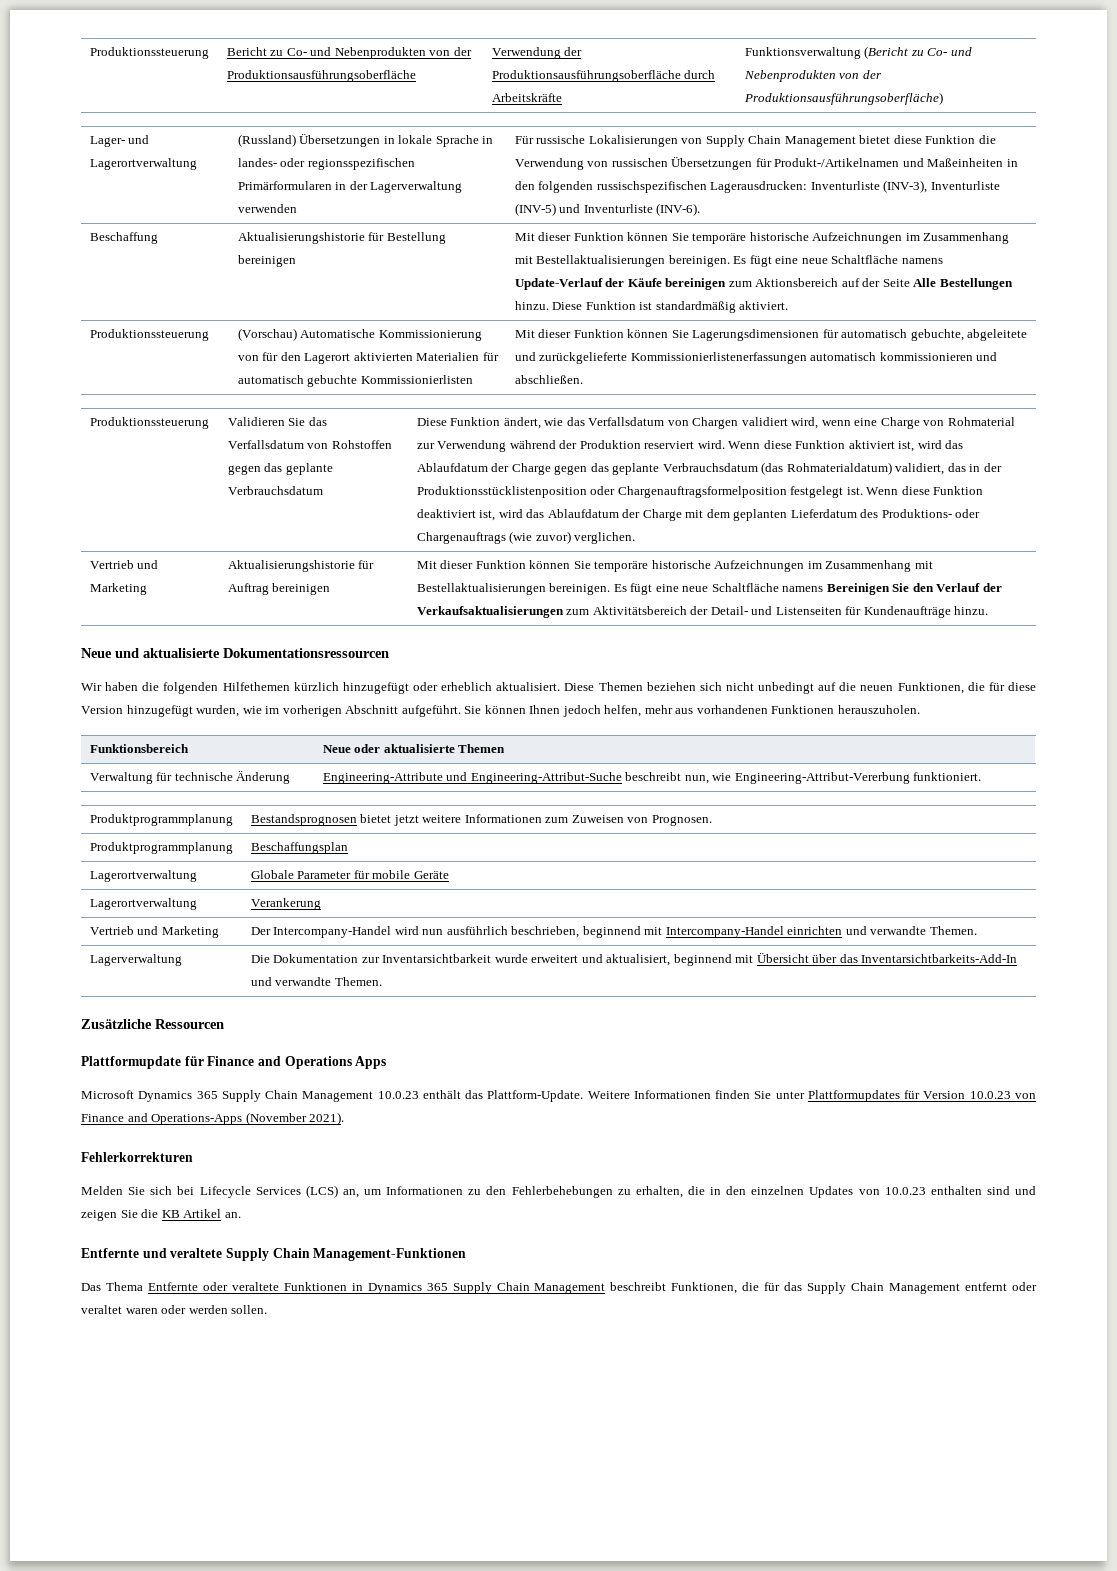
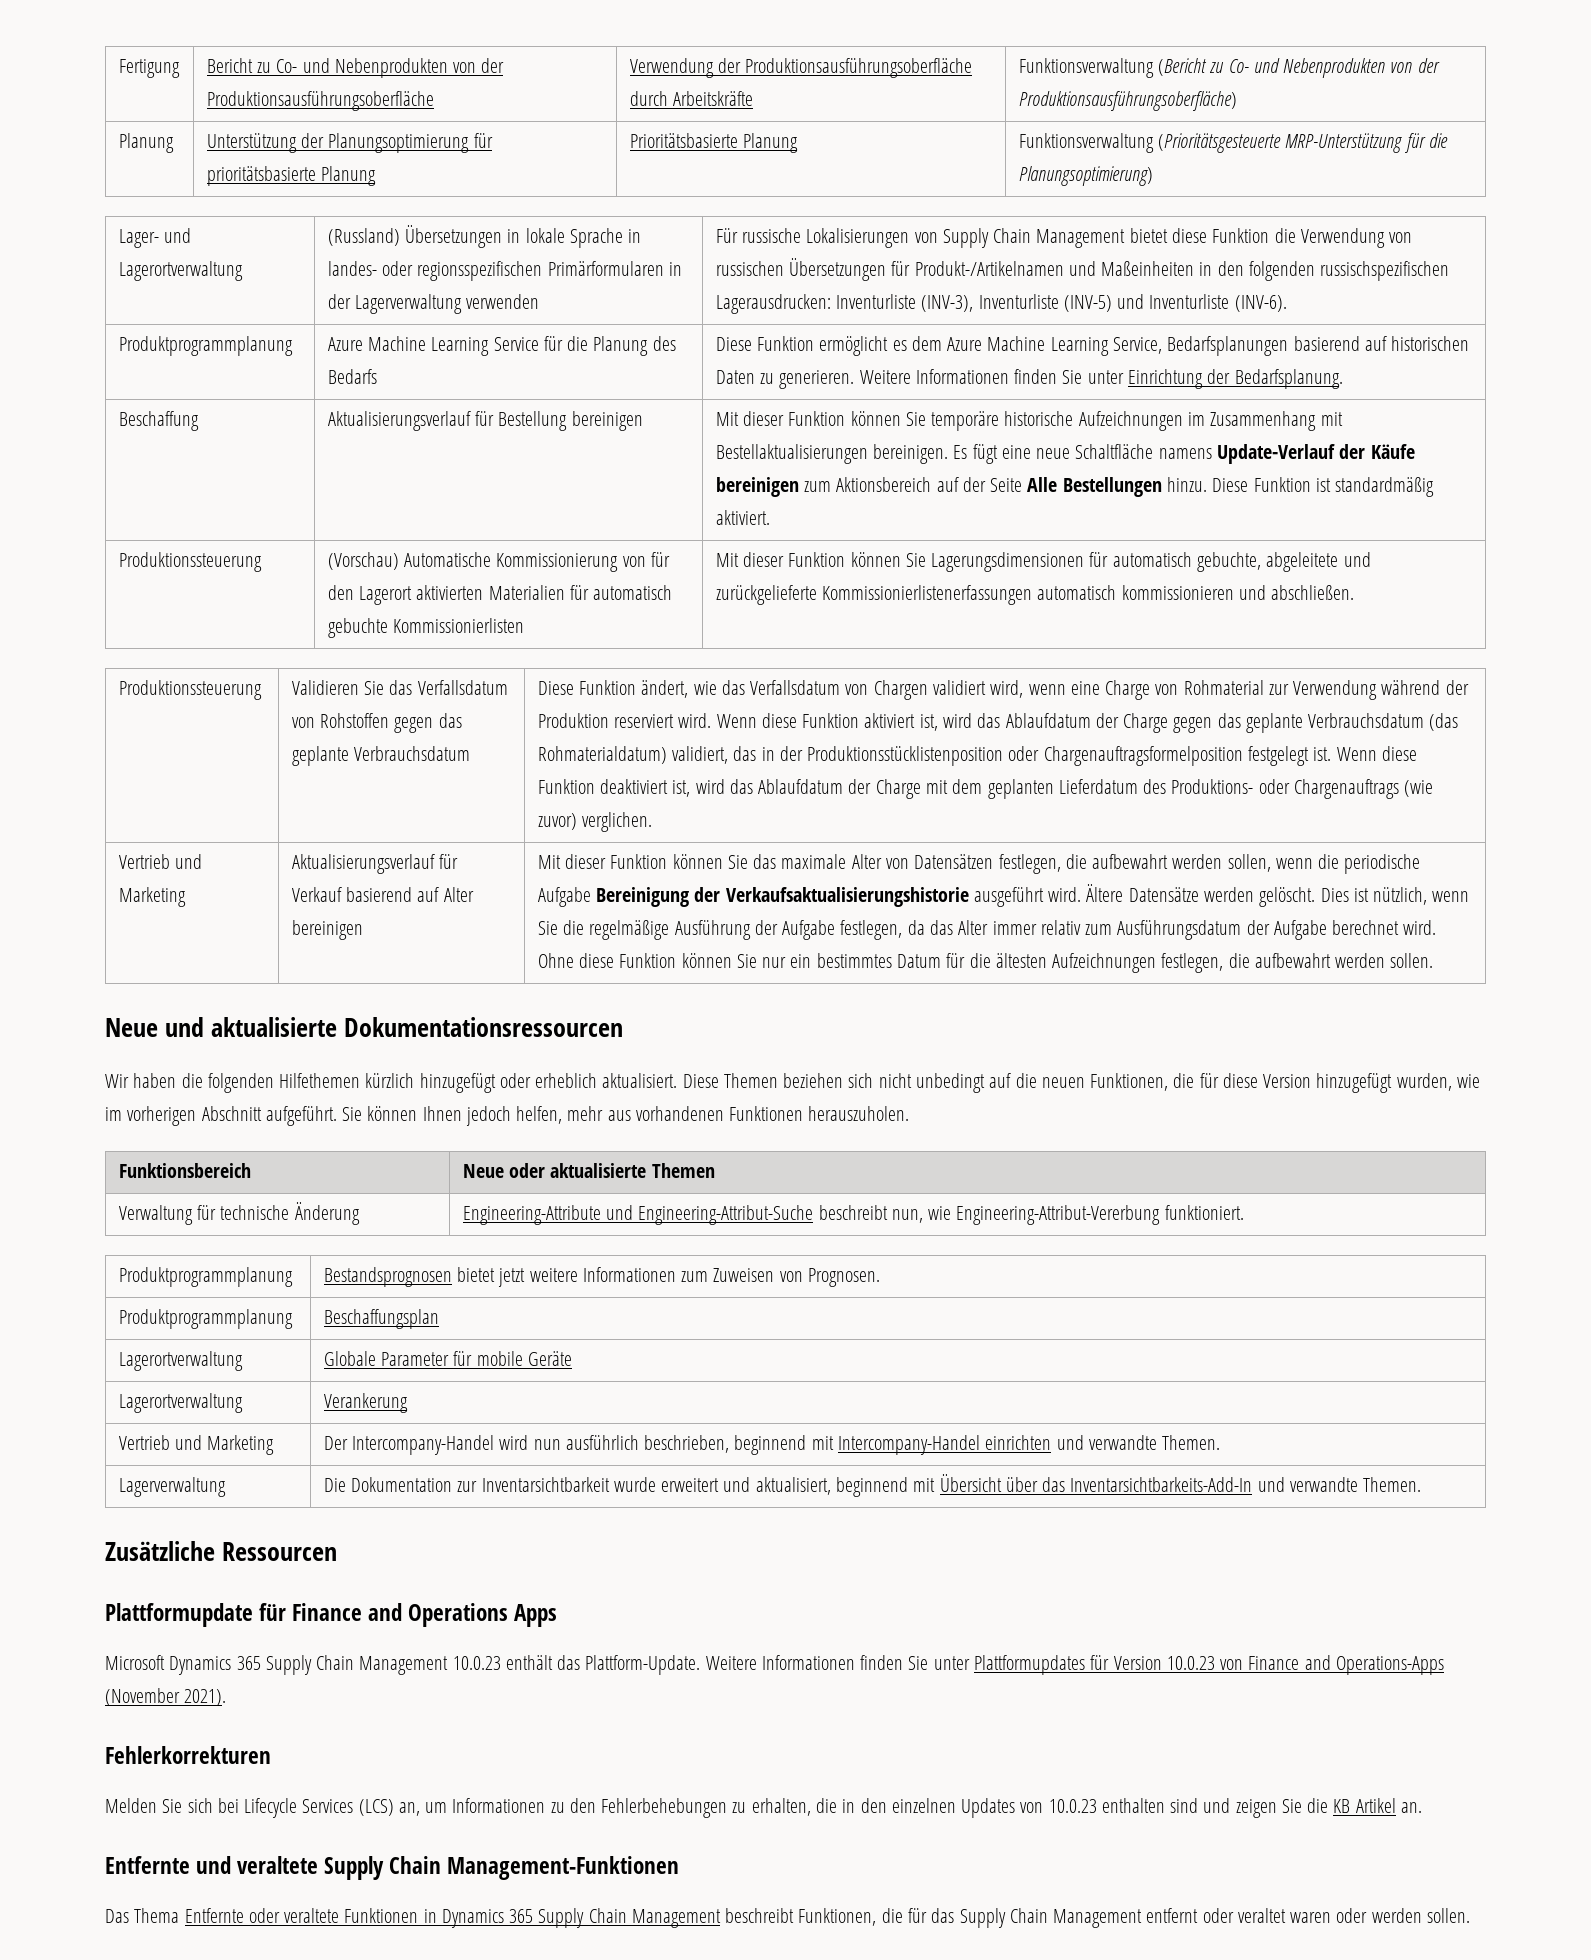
- Produktionssteuerung | Bericht zu Co- und Nebenprodukten von der Produktionsausführungsoberfläche | Verwendung der Produktionsausführungsoberfläche durch Arbeitskräfte | Funktionsverwaltung (Bericht zu Co- und Nebenprodukten von der Produktionsausführungsoberfläche)
+ Fertigung | Bericht zu Co- und Nebenprodukten von der Produktionsausführungsoberfläche | Verwendung der Produktionsausführungsoberfläche durch Arbeitskräfte | Funktionsverwaltung (Bericht zu Co- und Nebenprodukten von der Produktionsausführungsoberfläche)
+ Planung | Unterstützung der Planungsoptimierung für prioritätsbasierte Planung | Prioritätsbasierte Planung | Funktionsverwaltung (Prioritätsgesteuerte MRP-Unterstützung für die Planungsoptimierung)
+ Produktprogrammplanung | Azure Machine Learning Service für die Planung des Bedarfs | Diese Funktion ermöglicht es dem Azure Machine Learning Service, Bedarfsplanungen basierend auf historischen Daten zu generieren. Weitere Informationen finden Sie unter Einrichtung der Bedarfsplanung.
- Aktualisierungshistorie für Bestellung bereinigen
+ Aktualisierungsverlauf für Bestellung bereinigen
- Aktualisierungshistorie für Auftrag bereinigen | Mit dieser Funktion können Sie temporäre historische Aufzeichnungen im Zusammenhang mit Bestellaktualisierungen bereinigen. Es fügt eine neue Schaltfläche namens Bereinigen Sie den Verlauf der Verkaufsaktualisierungen zum Aktivitätsbereich der Detail- und Listenseiten für Kundenaufträge hinzu.
+ Aktualisierungsverlauf für Verkauf basierend auf Alter bereinigen | Mit dieser Funktion können Sie das maximale Alter von Datensätzen festlegen, die aufbewahrt werden sollen, wenn die periodische Aufgabe Bereinigung der Verkaufsaktualisierungshistorie ausgeführt wird. Ältere Datensätze werden gelöscht. Dies ist nützlich, wenn Sie die regelmäßige Ausführung der Aufgabe festlegen, da das Alter immer relativ zum Ausführungsdatum der Aufgabe berechnet wird. Ohne diese Funktion können Sie nur ein bestimmtes Datum für die ältesten Aufzeichnungen festlegen, die aufbewahrt werden sollen.

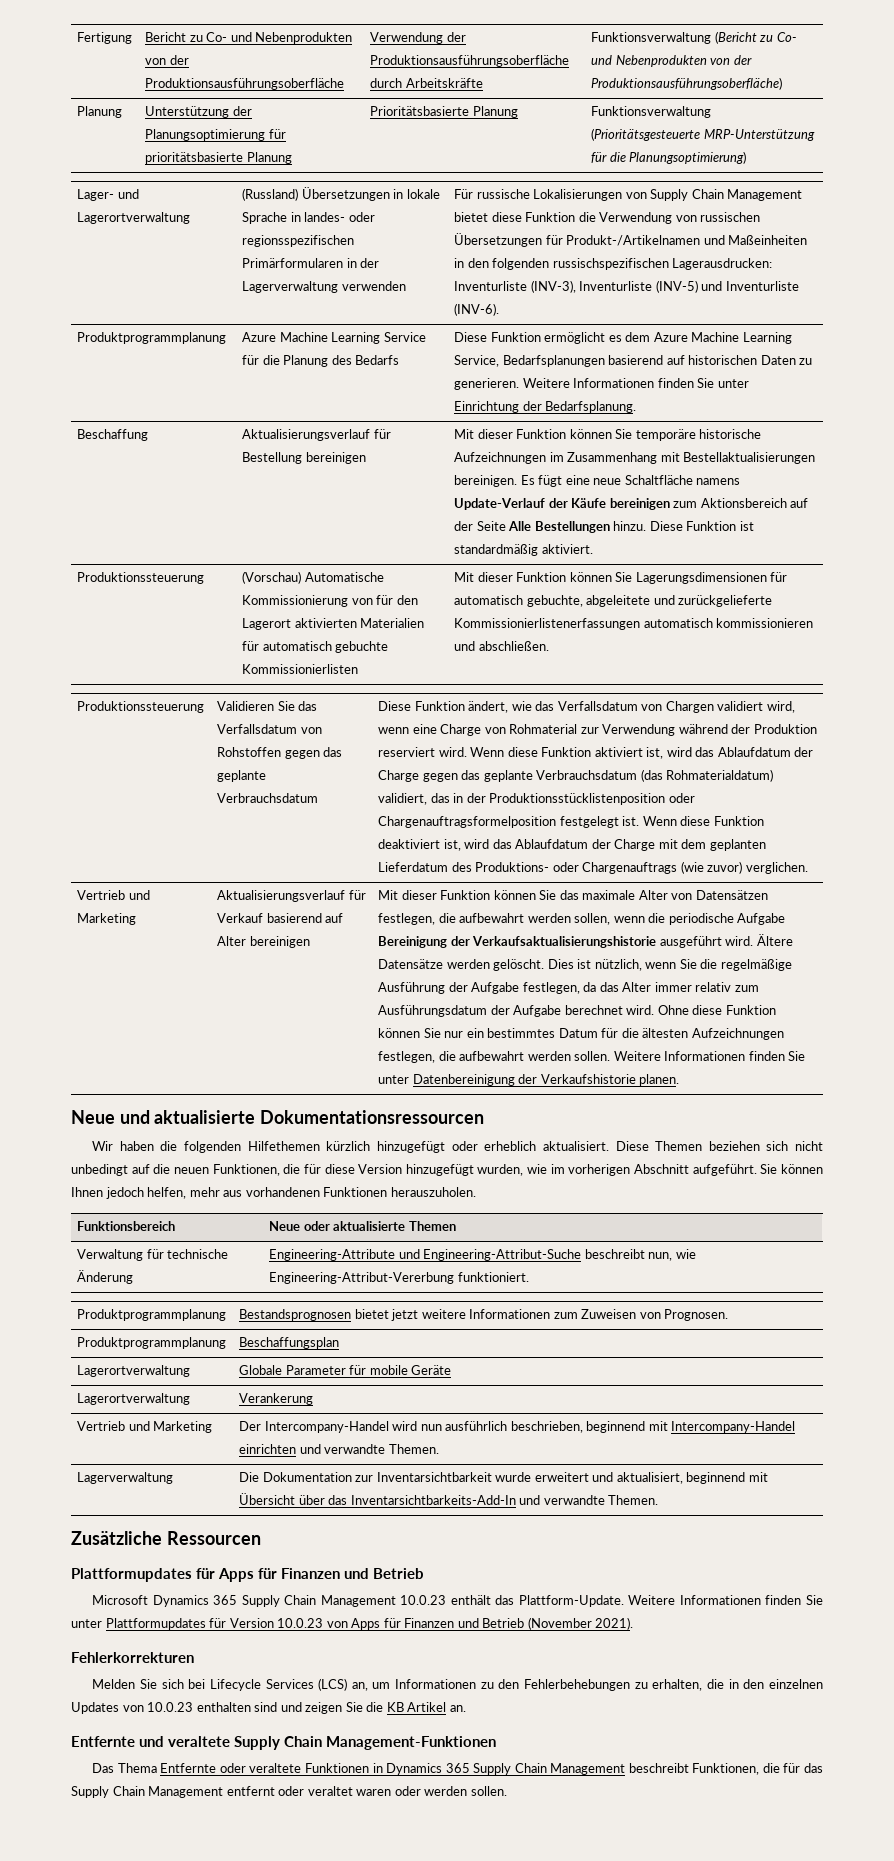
+ Weitere Informationen finden Sie unter Datenbereinigung der Verkaufshistorie planen.
- Plattformupdate für Finance and Operations Apps
+ Plattformupdates für Apps für Finanzen und Betrieb
- Weitere Informationen finden Sie unter Plattformupdates für Version 10.0.23 von Finance and Operations-Apps (November 2021).
+ Weitere Informationen finden Sie unter Plattformupdates für Version 10.0.23 von Apps für Finanzen und Betrieb (November 2021).

